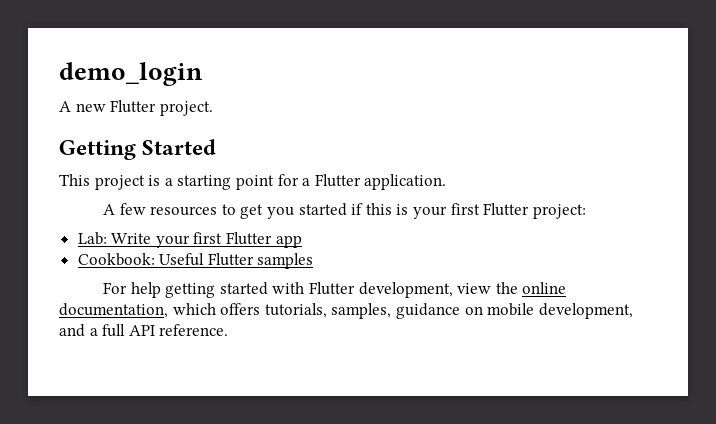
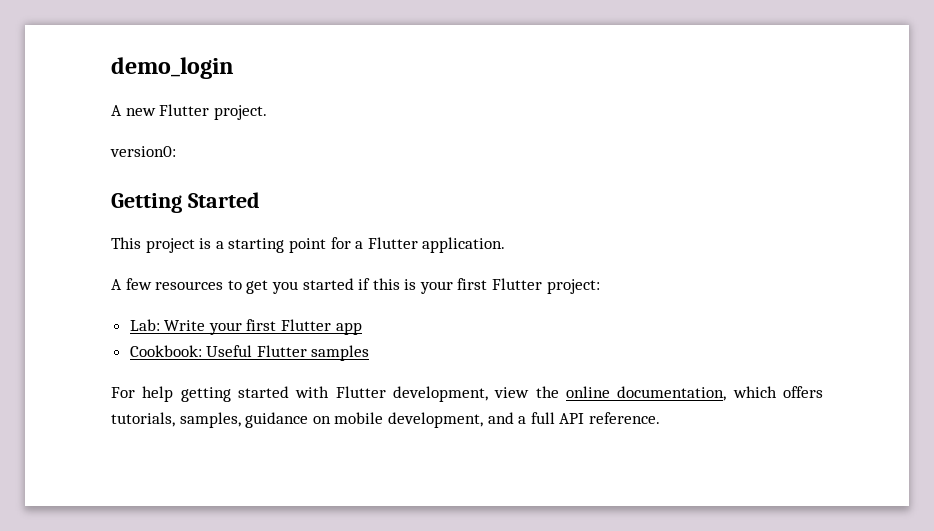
+ version0:

